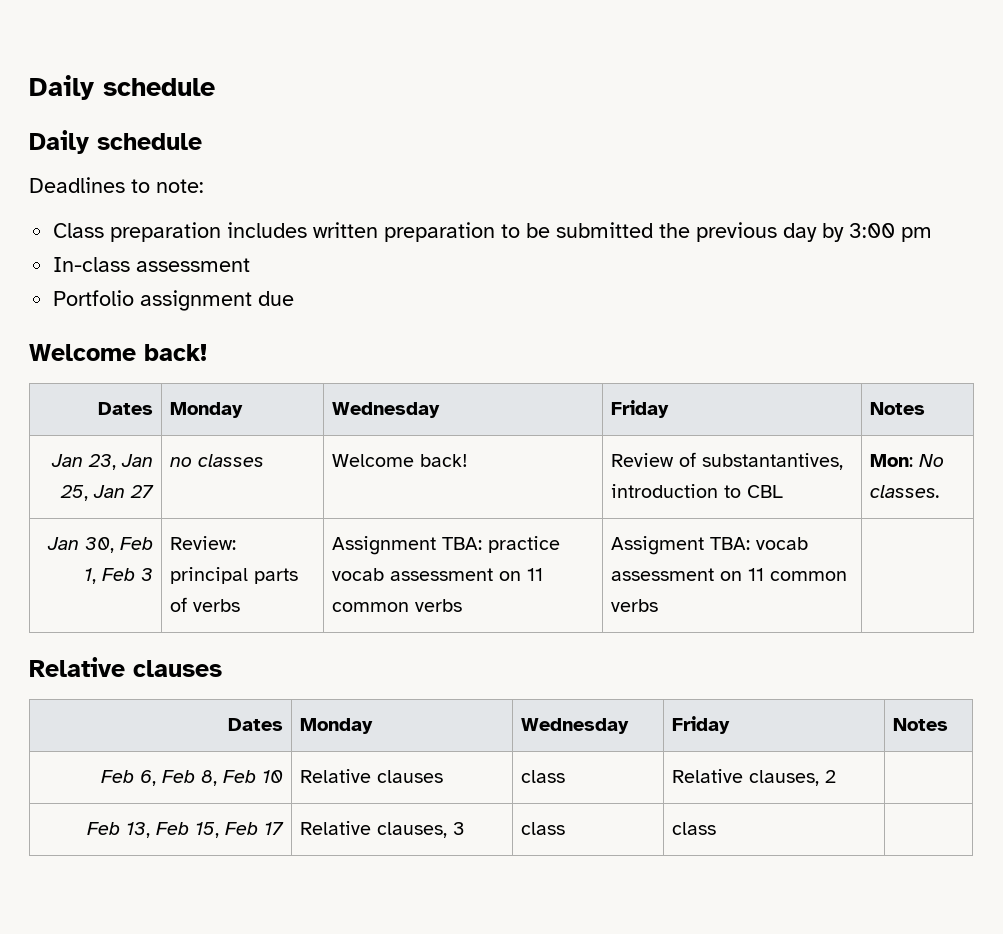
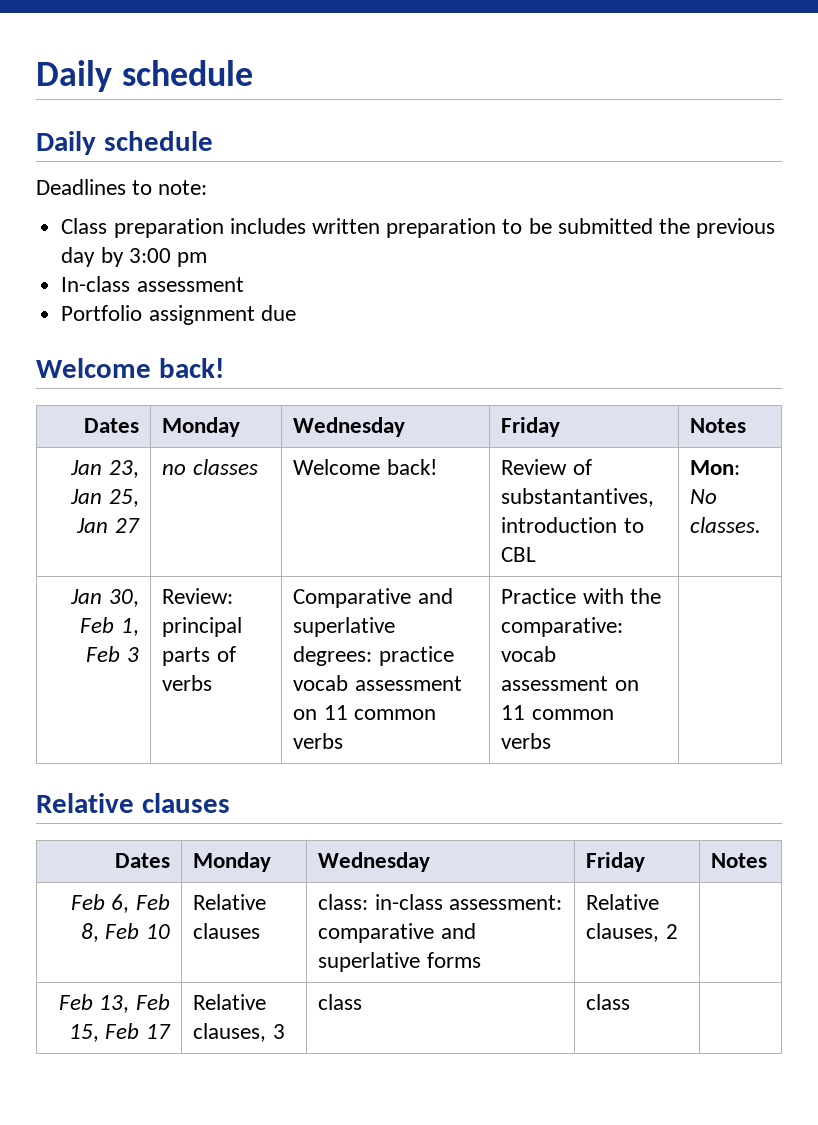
- Jan 30, Feb 1, Feb 3 | Review: principal parts of verbs | Assignment TBA: practice vocab assessment on 11 common verbs | Assigment TBA: vocab assessment on 11 common verbs |
+ Jan 30, Feb 1, Feb 3 | Review: principal parts of verbs | Comparative and superlative degrees: practice vocab assessment on 11 common verbs | Practice with the comparative: vocab assessment on 11 common verbs |
- Feb 6, Feb 8, Feb 10 | Relative clauses | class | Relative clauses, 2 |
+ Feb 6, Feb 8, Feb 10 | Relative clauses | class: in-class assessment: comparative and superlative forms | Relative clauses, 2 |

